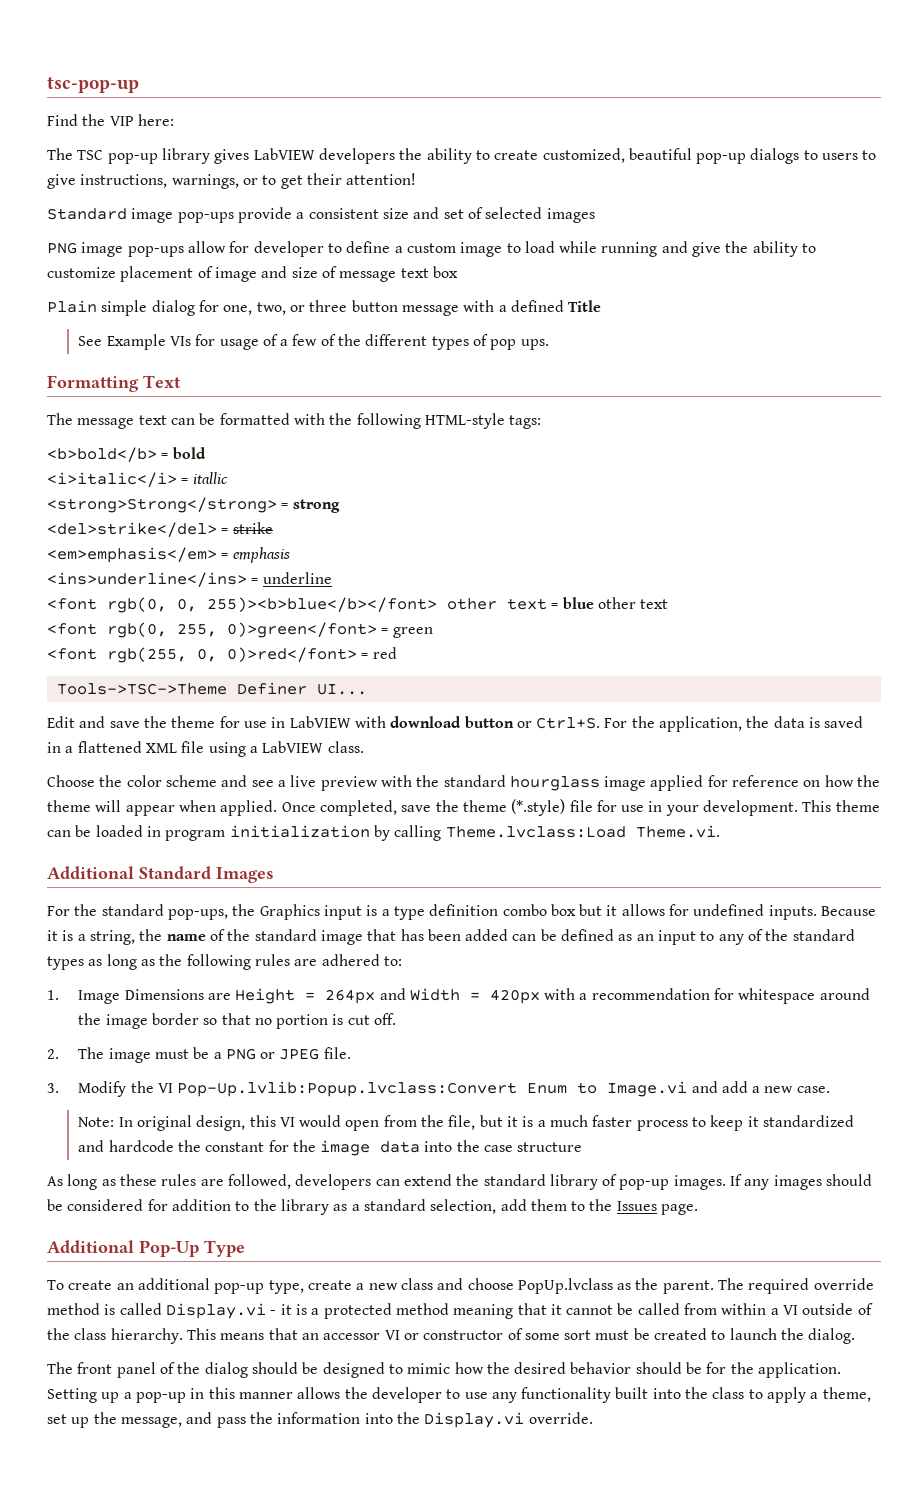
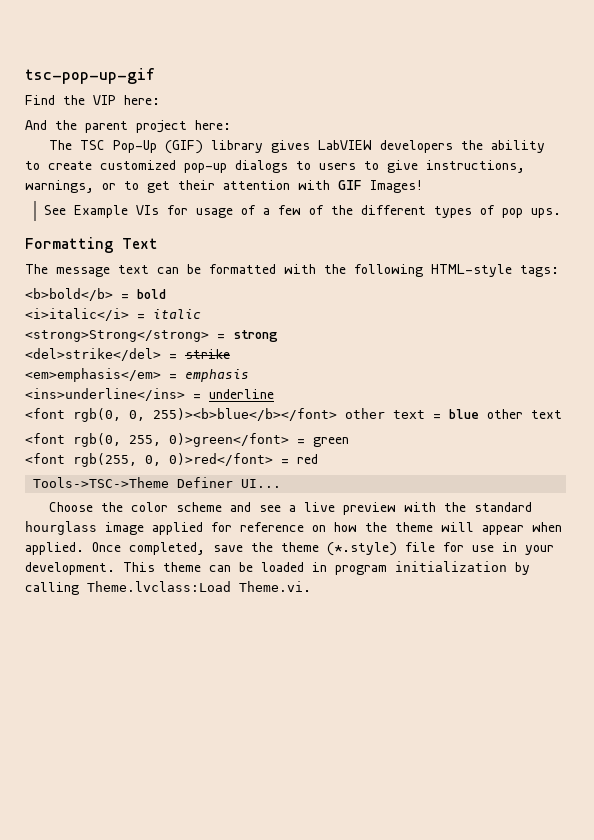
- tsc-pop-up
+ tsc-pop-up-gif
+ And the parent project here:
- The TSC pop-up library gives LabVIEW developers the ability to create customized, beautiful pop-up dialogs to users to give instructions, warnings, or to get their attention!
- Standard image pop-ups provide a consistent size and set of selected images
- PNG image pop-ups allow for developer to define a custom image to load while running and give the ability to customize placement of image and size of message text box
- Plain simple dialog for one, two, or three button message with a defined Title
+ The TSC Pop-Up (GIF) library gives LabVIEW developers the ability to create customized pop-up dialogs to users to give instructions, warnings, or to get their attention with GIF Images!
- <i>italic</i> = itallic
+ <i>italic</i> = italic
- Edit and save the theme for use in LabVIEW with download button or Ctrl+S. For the application, the data is saved in a flattened XML file using a LabVIEW class.
- Additional Standard Images
- For the standard pop-ups, the Graphics input is a type definition combo box but it allows for undefined inputs. Because it is a string, the name of the standard image that has been added can be defined as an input to any of the standard types as long as the following rules are adhered to:
- 1. Image Dimensions are Height = 264px and Width = 420px with a recommendation for whitespace around the image border so that no portion is cut off.
- 2. The image must be a PNG or JPEG file.
- 3. Modify the VI Pop-Up.lvlib:Popup.lvclass:Convert Enum to Image.vi and add a new case.
- Note: In original design, this VI would open from the file, but it is a much faster process to keep it standardized and hardcode the constant for the image data into the case structure
- As long as these rules are followed, developers can extend the standard library of pop-up images. If any images should be considered for addition to the library as a standard selection, add them to the Issues page.
- Additional Pop-Up Type
- To create an additional pop-up type, create a new class and choose PopUp.lvclass as the parent. The required override method is called Display.vi - it is a protected method meaning that it cannot be called from within a VI outside of the class hierarchy. This means that an accessor VI or constructor of some sort must be created to launch the dialog.
- The front panel of the dialog should be designed to mimic how the desired behavior should be for the application. Setting up a pop-up in this manner allows the developer to use any functionality built into the class to apply a theme, set up the message, and pass the information into the Display.vi override.

